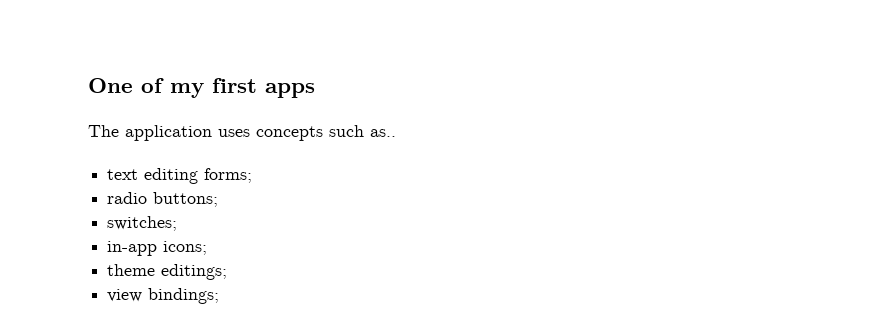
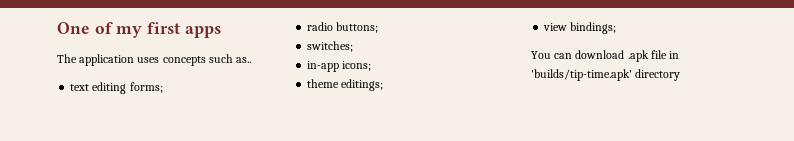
+ You can download .apk file in 'builds/tip-time.apk' directory

